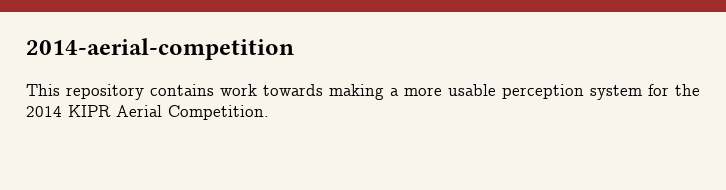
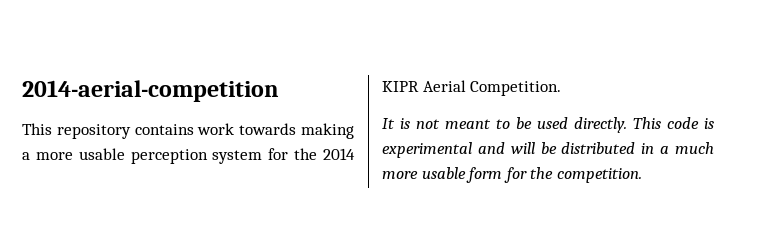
+ It is not meant to be used directly. This code is experimental and will be distributed in a much more usable form for the competition.

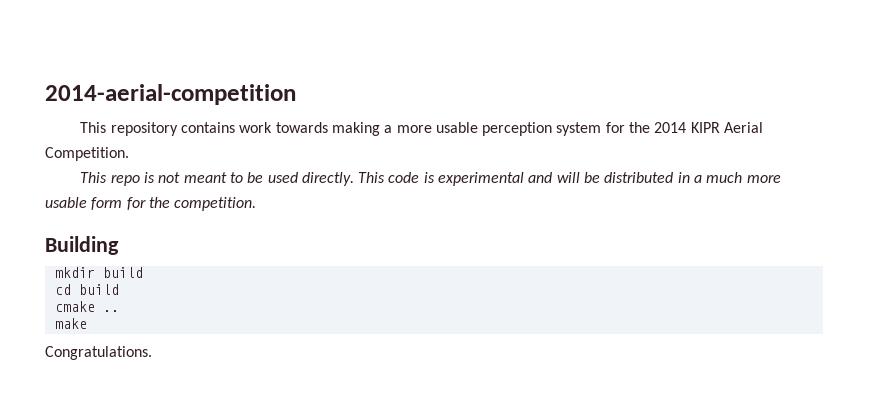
- It is not meant to be used directly.
+ This repo is not meant to be used directly.
+ Building
+ mkdir build
+ cd build
+ cmake ..
+ make
+ Congratulations.

